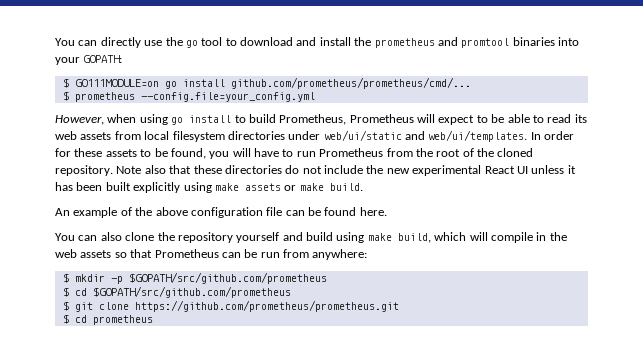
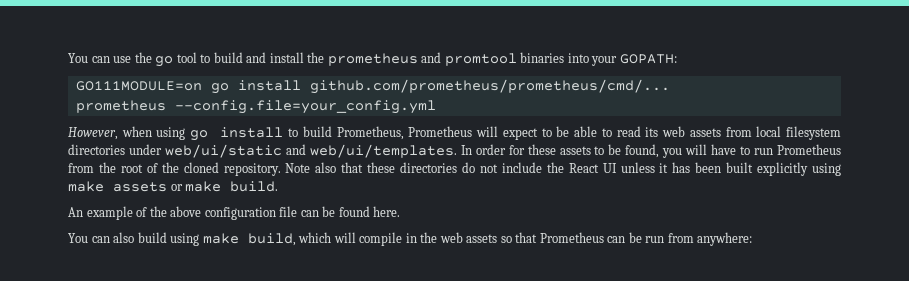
- You can directly use the go tool to download and install the prometheus and promtool binaries into your GOPATH:
+ You can use the go tool to build and install the prometheus and promtool binaries into your GOPATH:
- $ GO111MODULE=on go install github.com/prometheus/prometheus/cmd/...
+ GO111MODULE=on go install github.com/prometheus/prometheus/cmd/...
- $ prometheus --config.file=your_config.yml
+ prometheus --config.file=your_config.yml
- Note also that these directories do not include the new experimental React UI unless it has been built explicitly using make assets or make build.
+ Note also that these directories do not include the React UI unless it has been built explicitly using make assets or make build.
- You can also clone the repository yourself and build using make build, which will compile in the web assets so that Prometheus can be run from anywhere:
+ You can also build using make build, which will compile in the web assets so that Prometheus can be run from anywhere:
- $ mkdir -p $GOPATH/src/github.com/prometheus
- $ cd $GOPATH/src/github.com/prometheus
- $ git clone https://github.com/prometheus/prometheus.git
- $ cd prometheus

